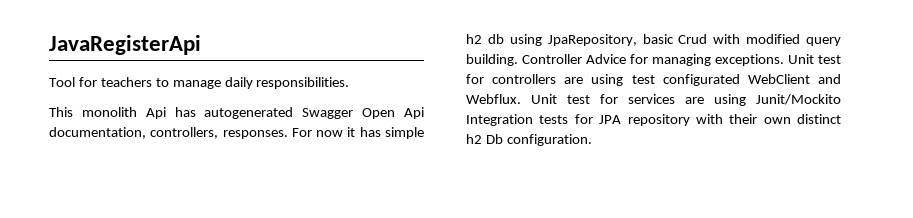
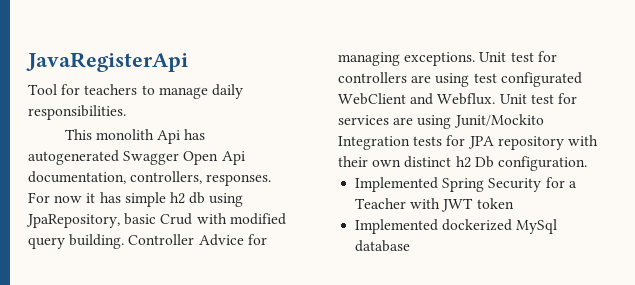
+ Implemented Spring Security for a Teacher with JWT token
+ Implemented dockerized MySql database

